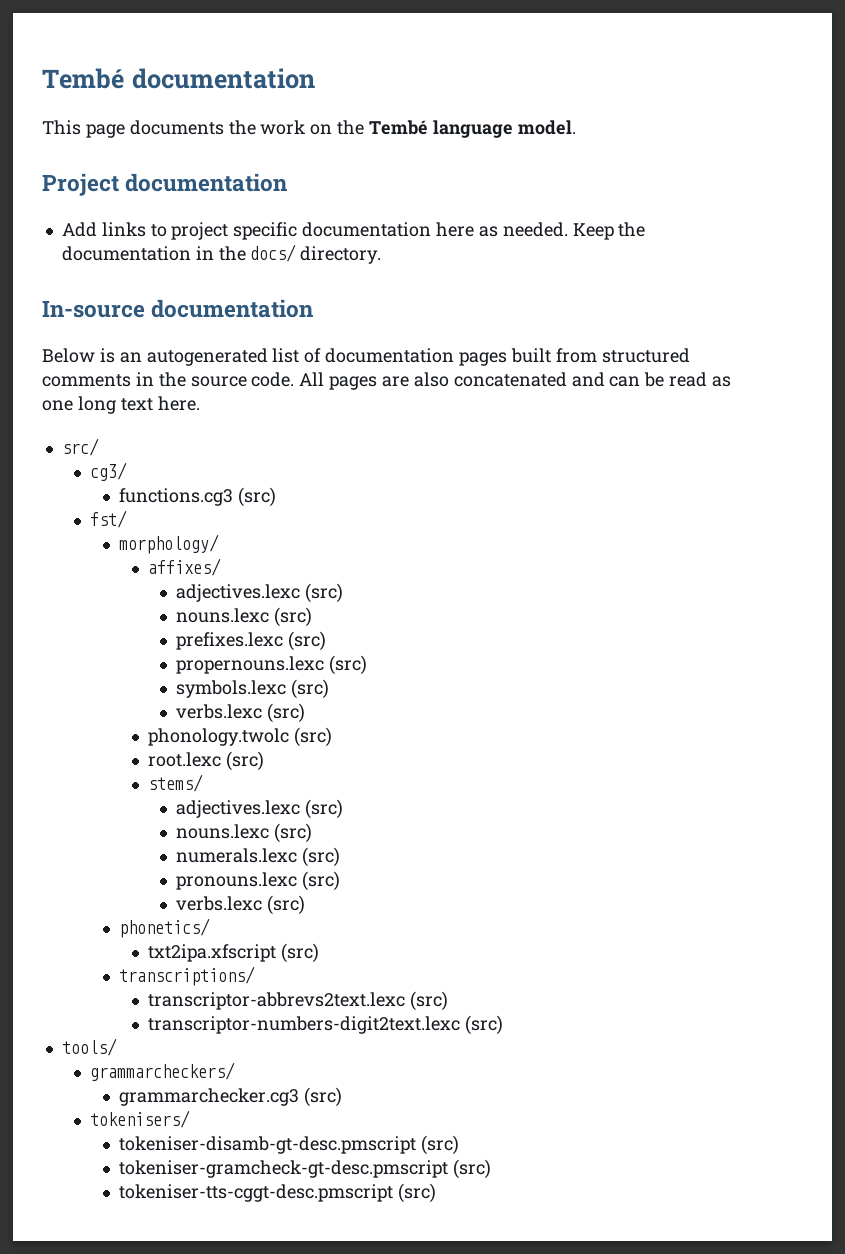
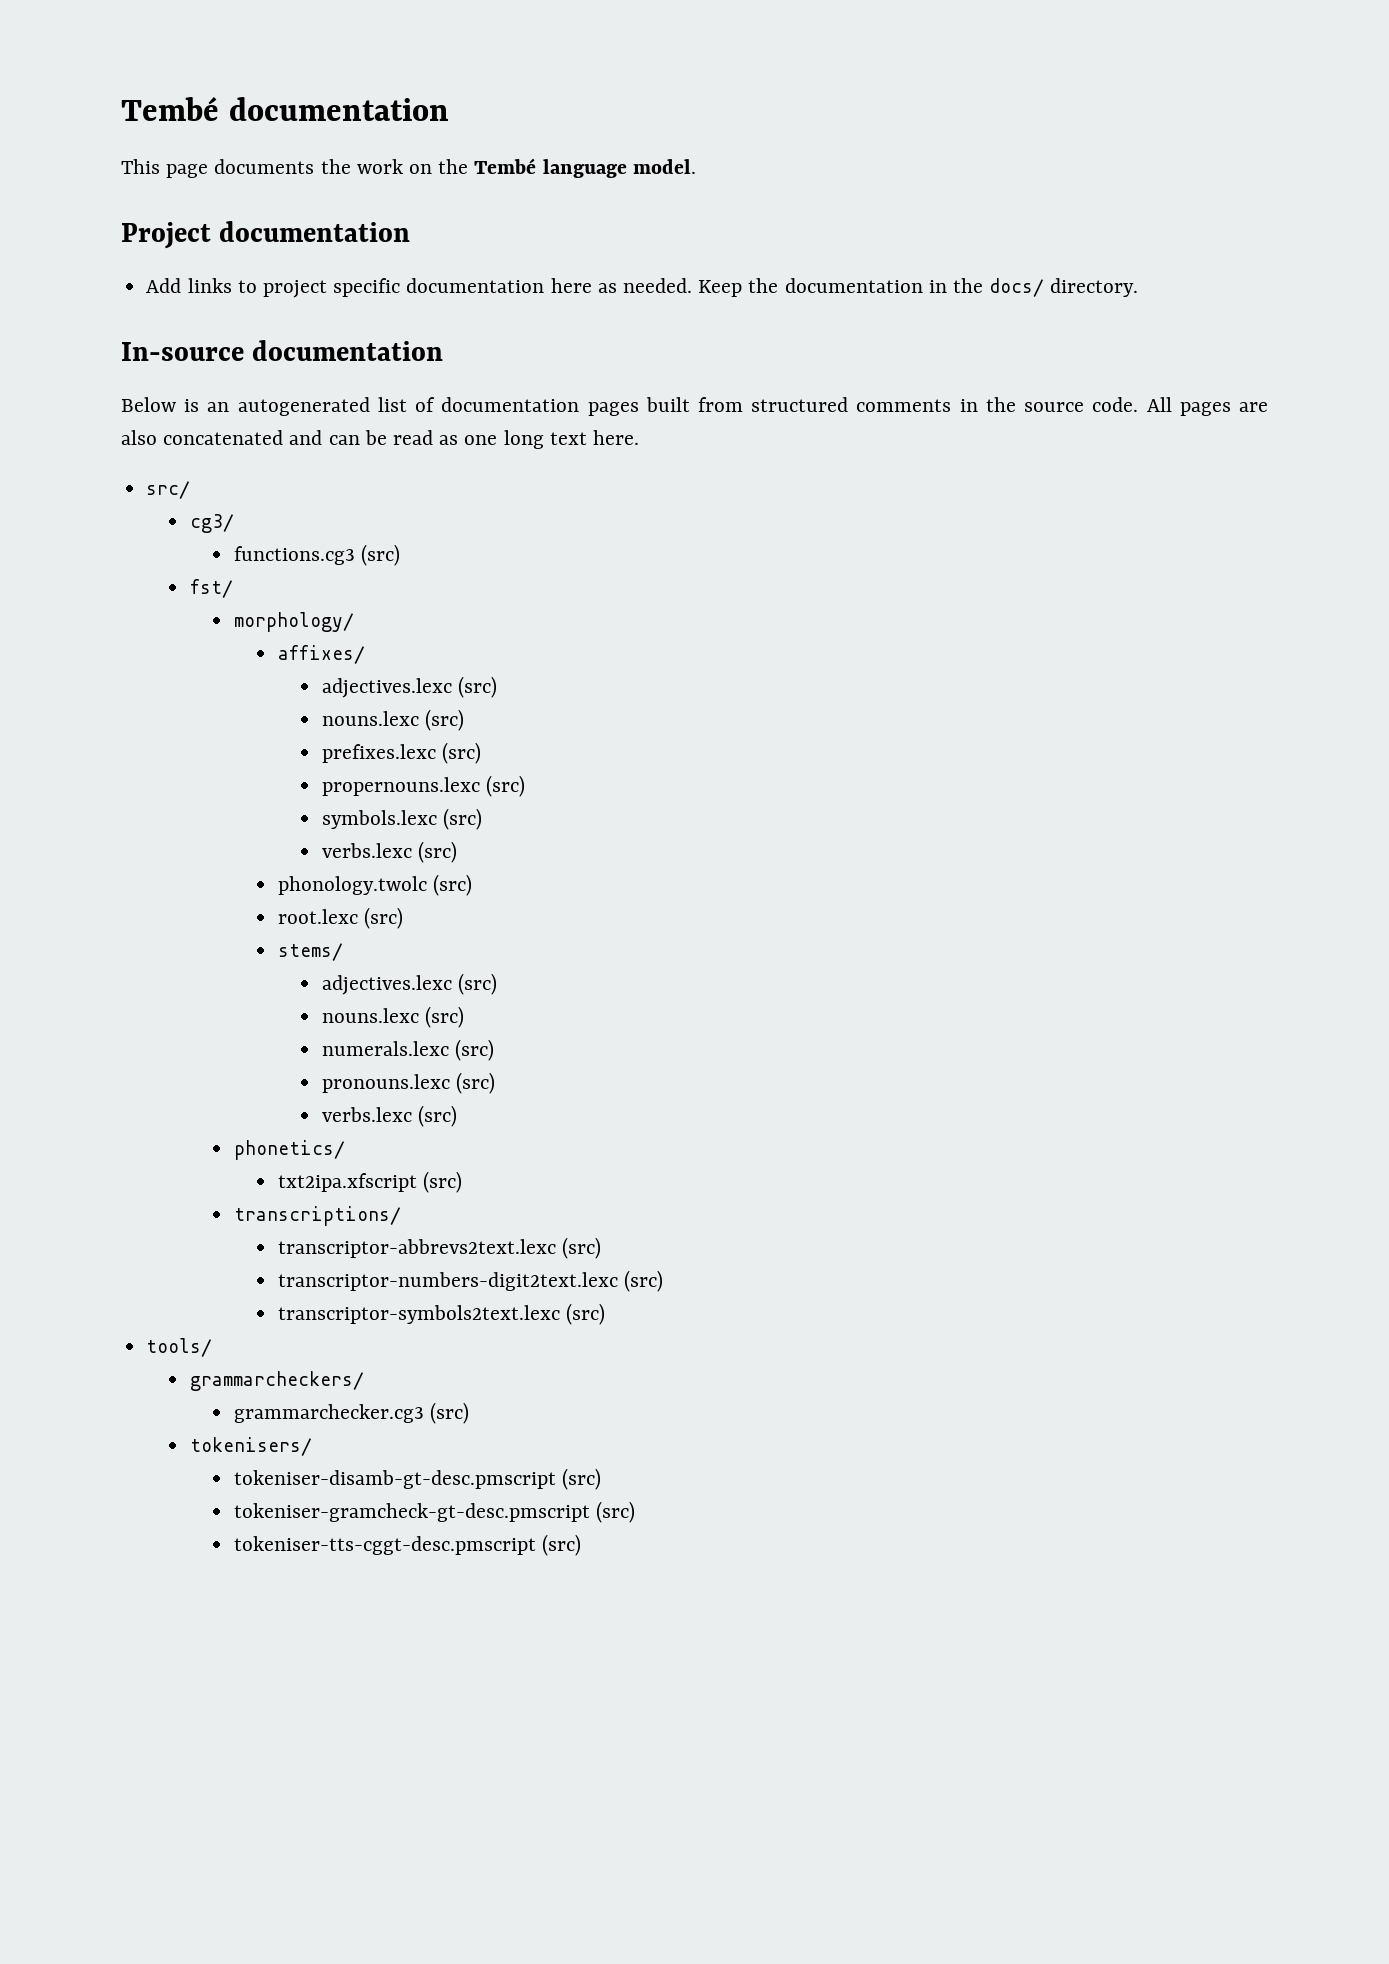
+ transcriptor-symbols2text.lexc (src)

